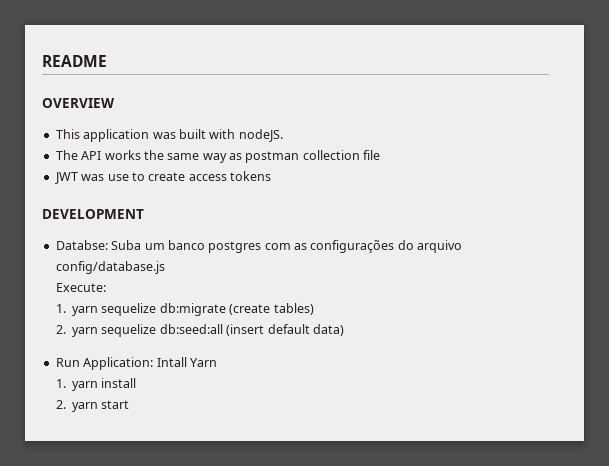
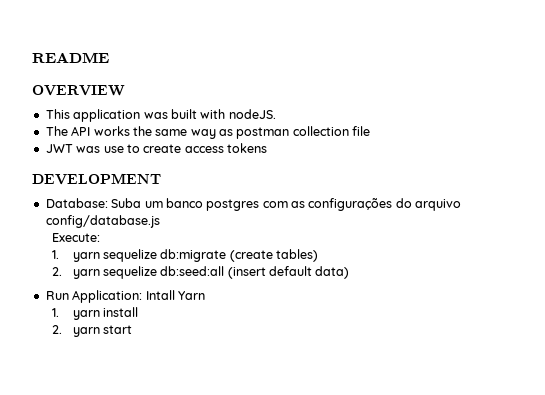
- Databse: Suba um banco postgres com as configurações do arquivo config/database.js
+ Database: Suba um banco postgres com as configurações do arquivo config/database.js

